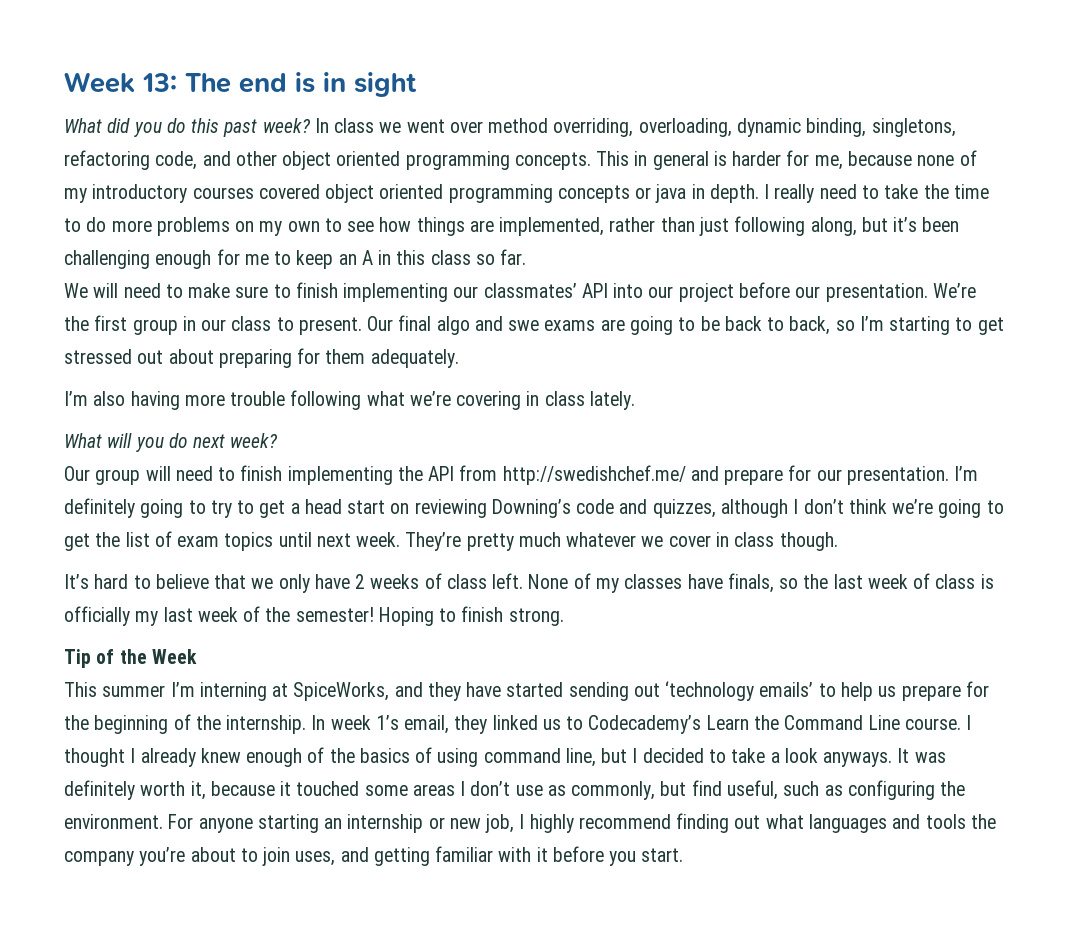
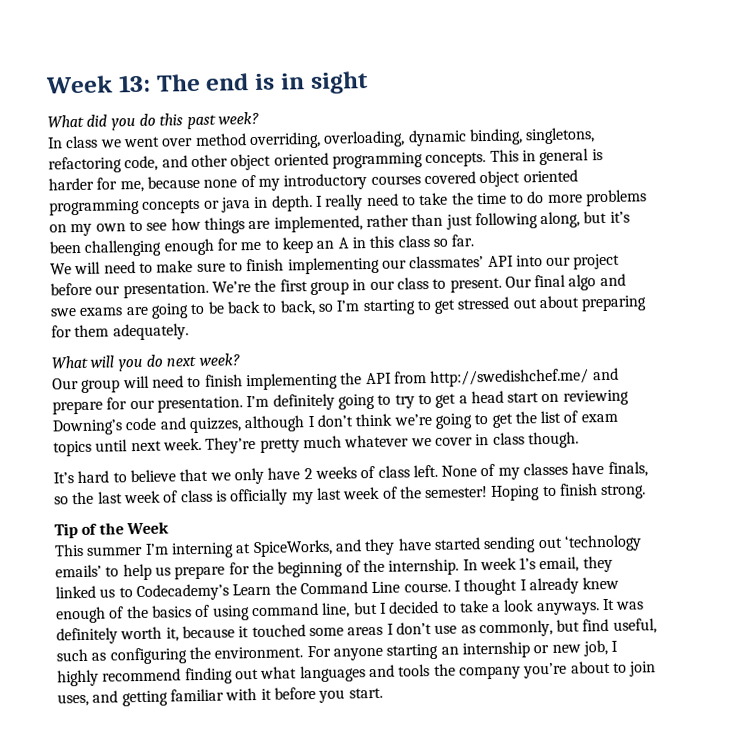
- What did you do this past week? In class we went over method overriding, overloading, dynamic binding, singletons, refactoring code, and other object oriented programming concepts.
+ What did you do this past week?
+ In class we went over method overriding, overloading, dynamic binding, singletons, refactoring code, and other object oriented programming concepts.
- I’m also having more trouble following what we’re covering in class lately.

